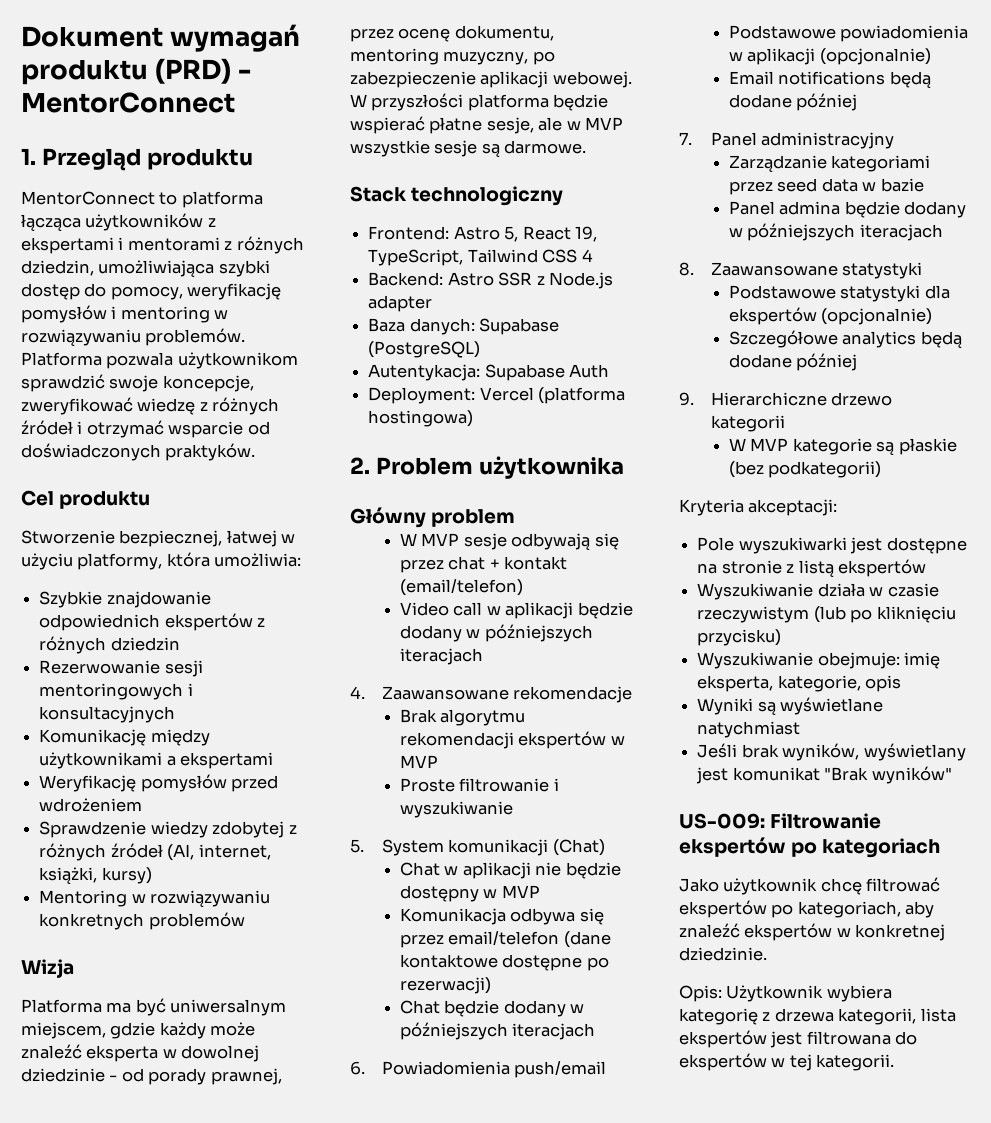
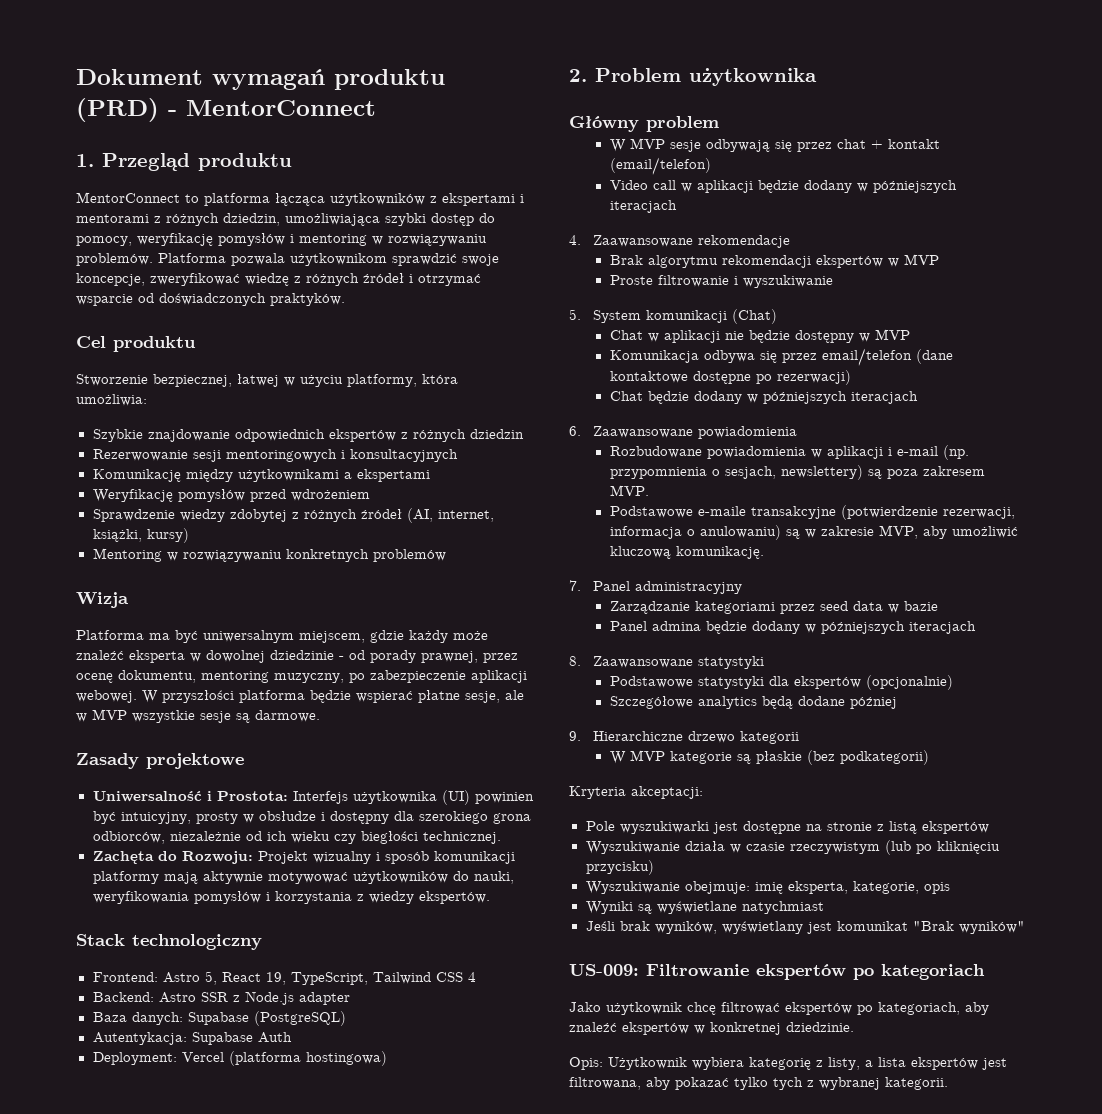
+ Zasady projektowe
+ Uniwersalność i Prostota: Interfejs użytkownika (UI) powinien być intuicyjny, prosty w obsłudze i dostępny dla szerokiego grona odbiorców, niezależnie od ich wieku czy biegłości technicznej.
+ Zachęta do Rozwoju: Projekt wizualny i sposób komunikacji platformy mają aktywnie motywować użytkowników do nauki, weryfikowania pomysłów i korzystania z wiedzy ekspertów.
- 6. Powiadomienia push/email
- Podstawowe powiadomienia w aplikacji (opcjonalnie)
- Email notifications będą dodane później
+ 6. Zaawansowane powiadomienia
+ Rozbudowane powiadomienia w aplikacji i e-mail (np. przypomnienia o sesjach, newslettery) są poza zakresem MVP.
+ Podstawowe e-maile transakcyjne (potwierdzenie rezerwacji, informacja o anulowaniu) są w zakresie MVP, aby umożliwić kluczową komunikację.
- Opis: Użytkownik wybiera kategorię z drzewa kategorii, lista ekspertów jest filtrowana do ekspertów w tej kategorii.
+ Opis: Użytkownik wybiera kategorię z listy, a lista ekspertów jest filtrowana, aby pokazać tylko tych z wybranej kategorii.

